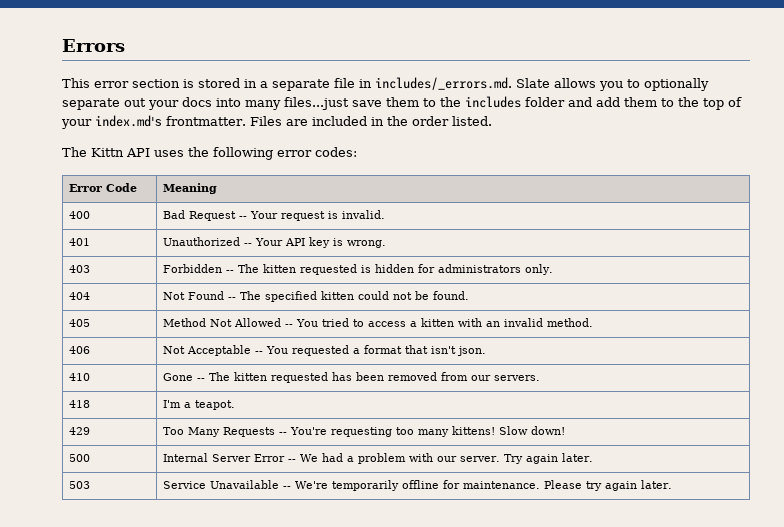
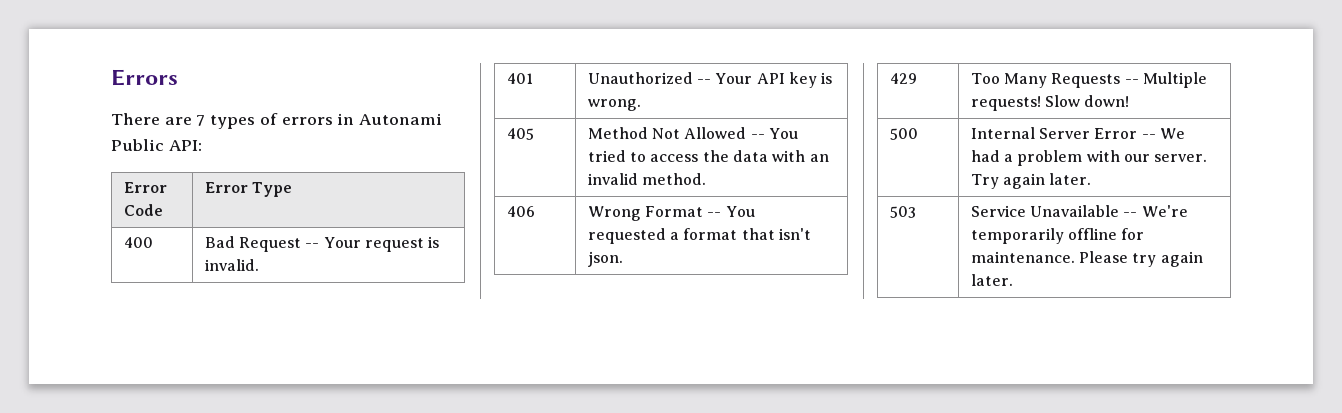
- This error section is stored in a separate file in includes/_errors.md. Slate allows you to optionally separate out your docs into many files...just save them to the includes folder and add them to the top of your index.md's frontmatter. Files are included in the order listed.
- The Kittn API uses the following error codes:
+ There are 7 types of errors in Autonami Public API:
- Error Code | Meaning
+ Error Code | Error Type
- 403 | Forbidden -- The kitten requested is hidden for administrators only.
- 404 | Not Found -- The specified kitten could not be found.
- 405 | Method Not Allowed -- You tried to access a kitten with an invalid method.
+ 405 | Method Not Allowed -- You tried to access the data with an invalid method.
- 406 | Not Acceptable -- You requested a format that isn't json.
+ 406 | Wrong Format -- You requested a format that isn't json.
- 410 | Gone -- The kitten requested has been removed from our servers.
- 418 | I'm a teapot.
- 429 | Too Many Requests -- You're requesting too many kittens! Slow down!
+ 429 | Too Many Requests -- Multiple requests! Slow down!

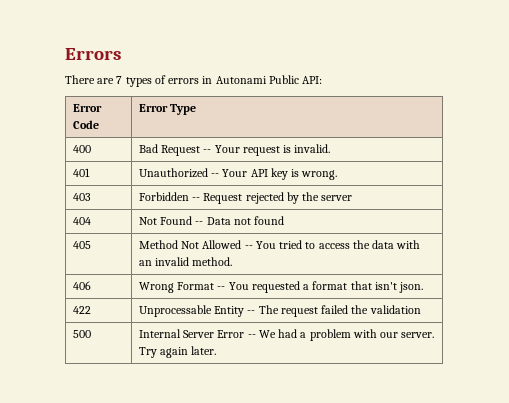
+ 403 | Forbidden -- Request rejected by the server
+ 404 | Not Found -- Data not found
- 429 | Too Many Requests -- Multiple requests! Slow down!
+ 422 | Unprocessable Entity -- The request failed the validation
- 503 | Service Unavailable -- We're temporarily offline for maintenance. Please try again later.

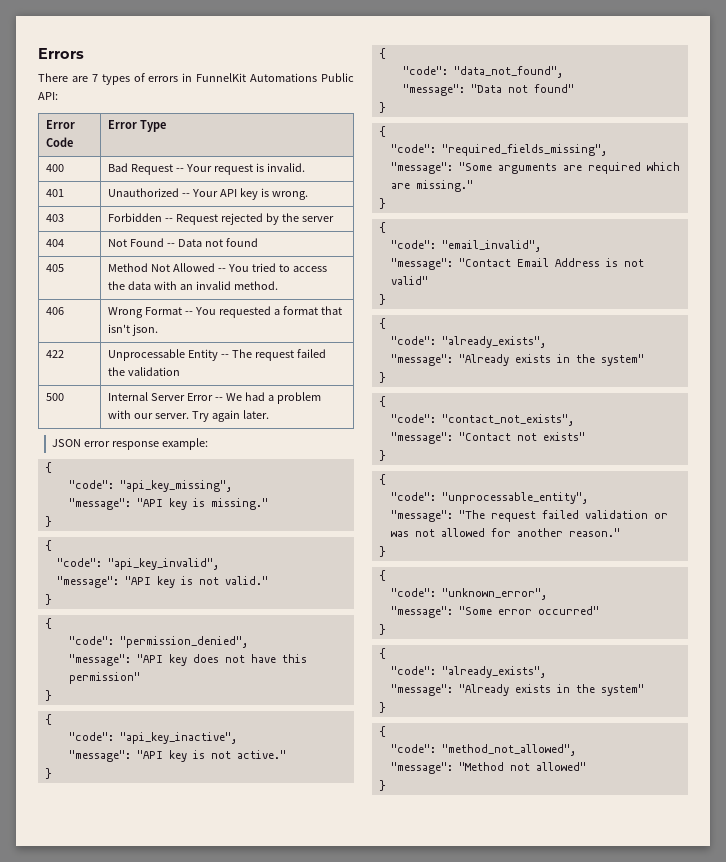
- There are 7 types of errors in Autonami Public API:
+ There are 7 types of errors in FunnelKit Automations Public API:
+ JSON error response example:
+ {
+ "code": "api_key_missing",
+ "message": "API key is missing."
+ }
+ {
+ "code": "api_key_invalid",
+ "message": "API key is not valid."
+ }
+ {
+ "code": "permission_denied",
+ "message": "API key does not have this permission"
+ }
+ {
+ "code": "api_key_inactive",
+ "message": "API key is not active."
+ }
+ {
+ "code": "data_not_found",
+ "message": "Data not found"
+ }
+ {
+ "code": "required_fields_missing",
+ "message": "Some arguments are required which are missing."
+ }
+ {
+ "code": "email_invalid",
+ "message": "Contact Email Address is not valid"
+ }
+ {
+ "code": "already_exists",
+ "message": "Already exists in the system"
+ }
+ {
+ "code": "contact_not_exists",
+ "message": "Contact not exists"
+ }
+ {
+ "code": "unprocessable_entity",
+ "message": "The request failed validation or was not allowed for another reason."
+ }
+ {
+ "code": "unknown_error",
+ "message": "Some error occurred"
+ }
+ {
+ "code": "already_exists",
+ "message": "Already exists in the system"
+ }
+ {
+ "code": "method_not_allowed",
+ "message": "Method not allowed"
+ }

